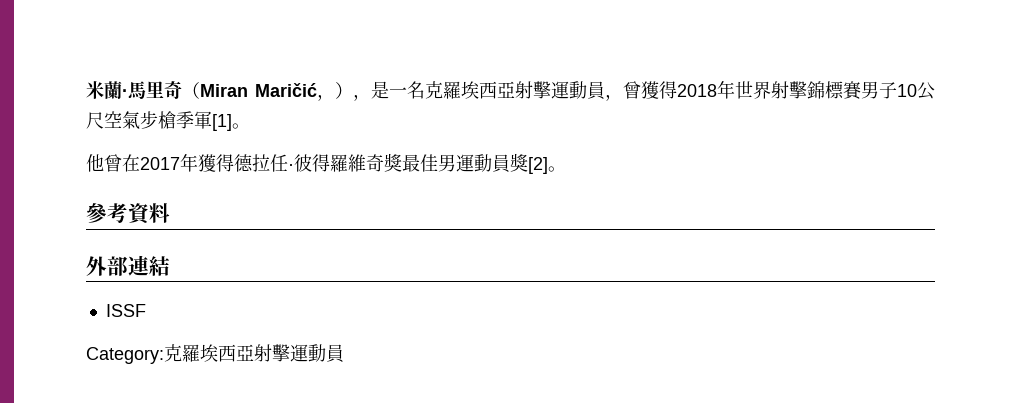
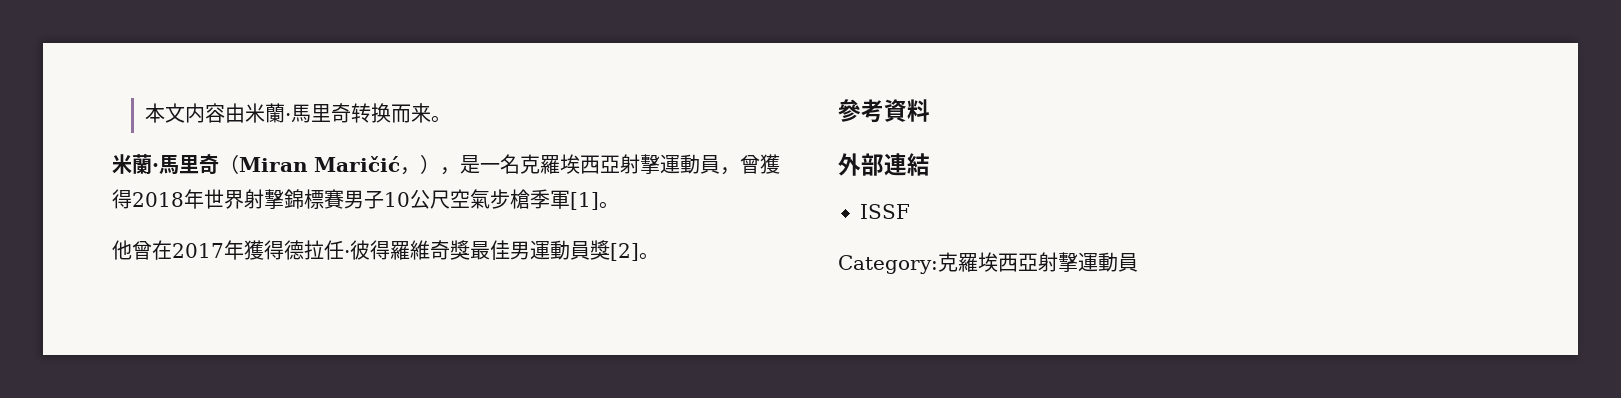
+ 本文内容由米蘭·馬里奇转换而来。

